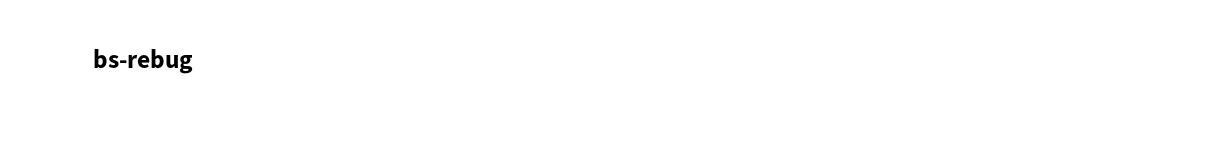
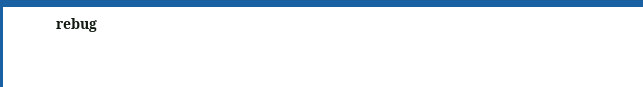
- bs-rebug
+ rebug

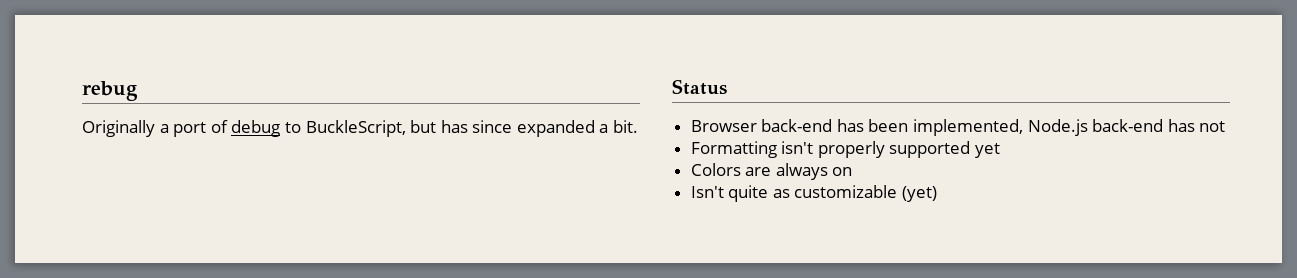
+ Originally a port of debug to BuckleScript, but has since expanded a bit.
+ Status
+ Browser back-end has been implemented, Node.js back-end has not
+ Formatting isn't properly supported yet
+ Colors are always on
+ Isn't quite as customizable (yet)

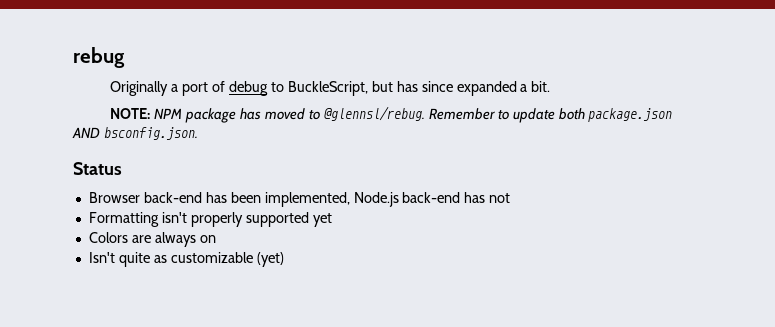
+ NOTE: NPM package has moved to @glennsl/rebug. Remember to update both package.json AND bsconfig.json.

